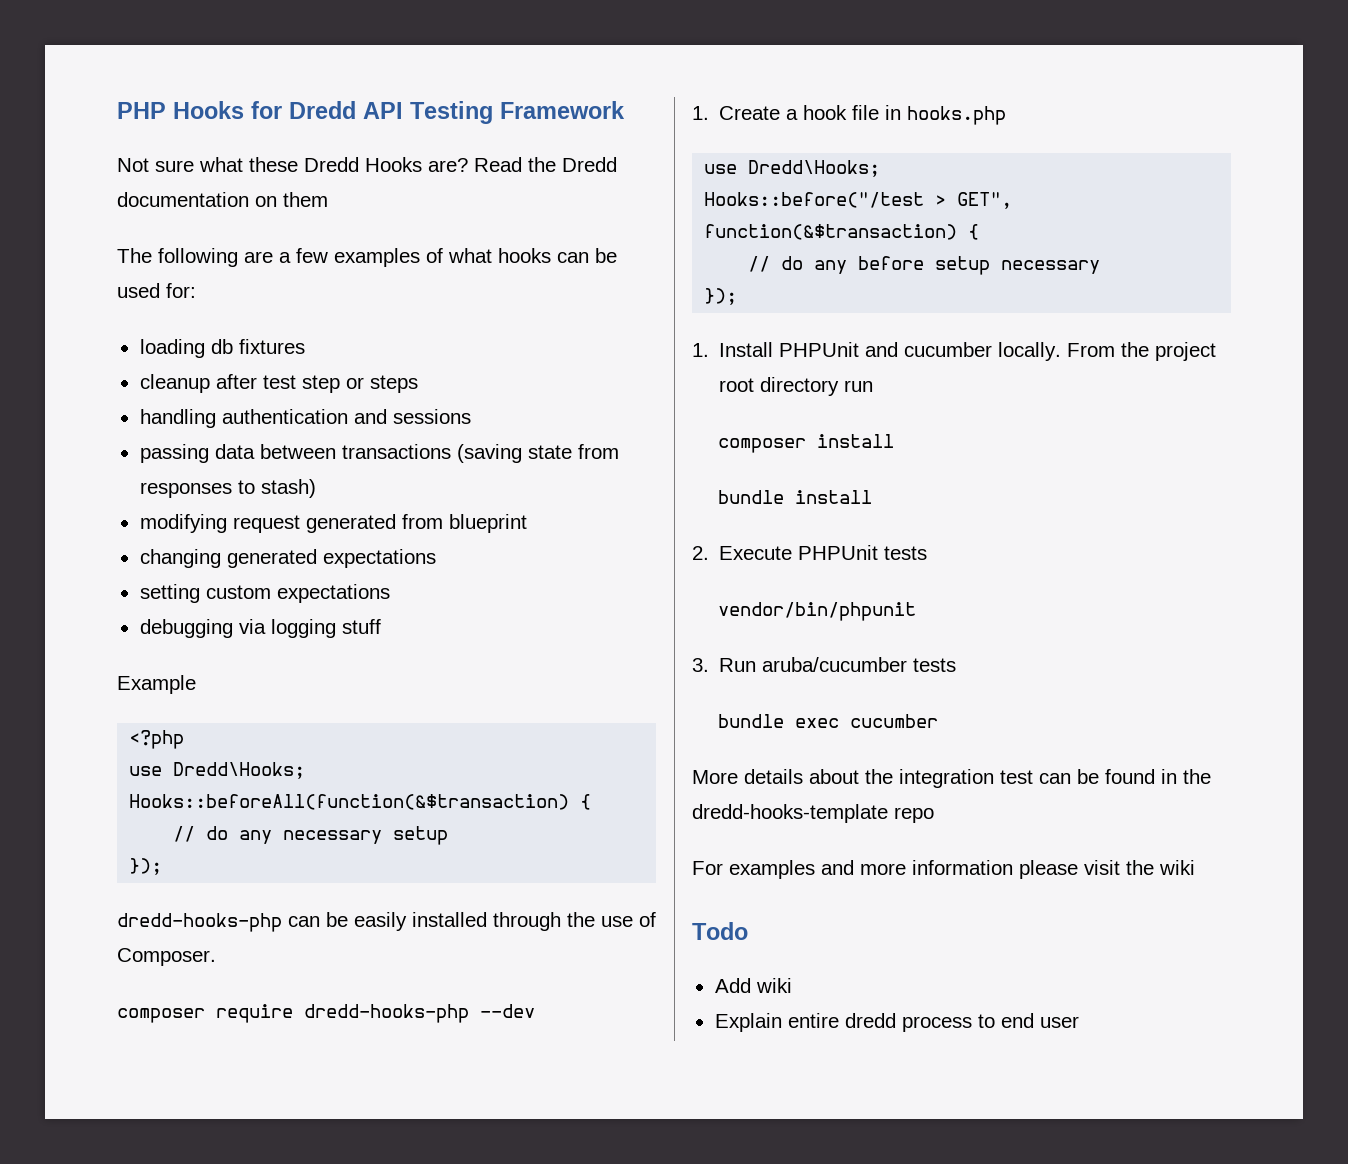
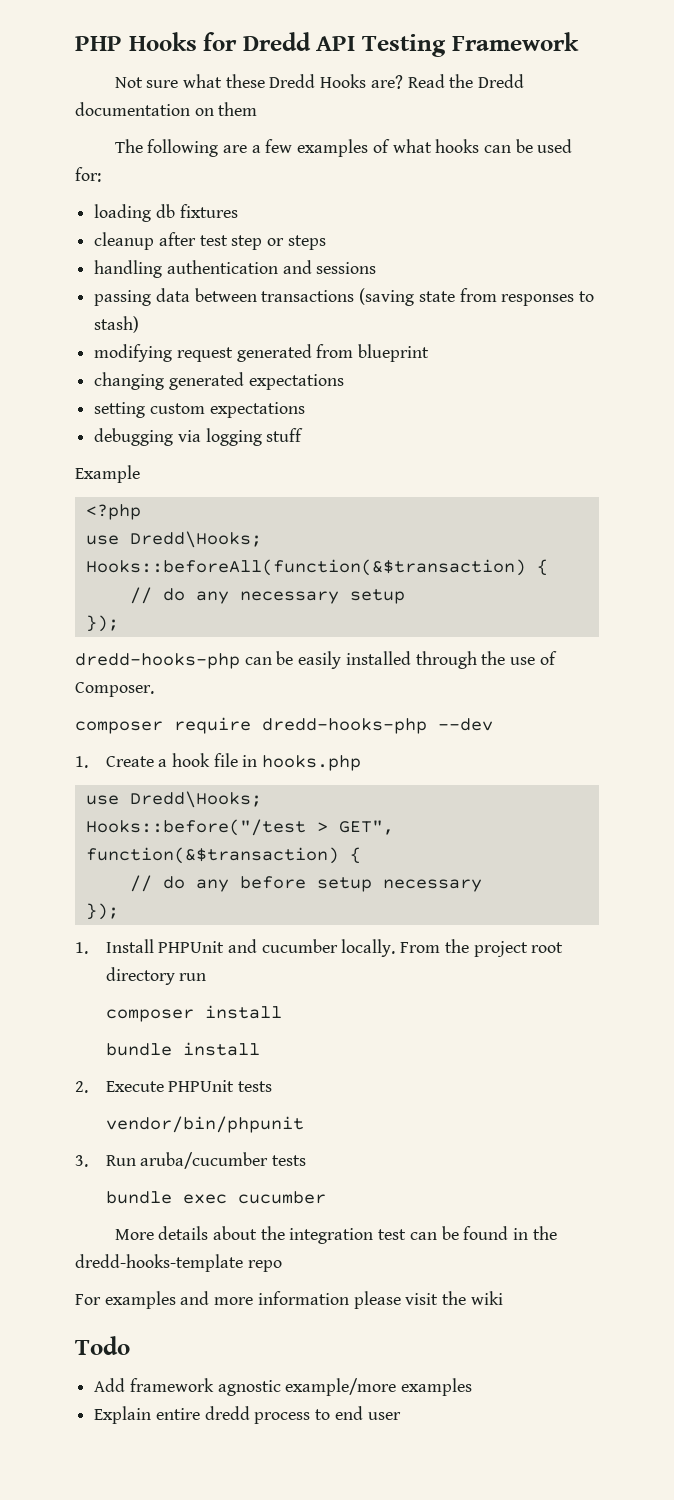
- Add wiki
+ Add framework agnostic example/more examples

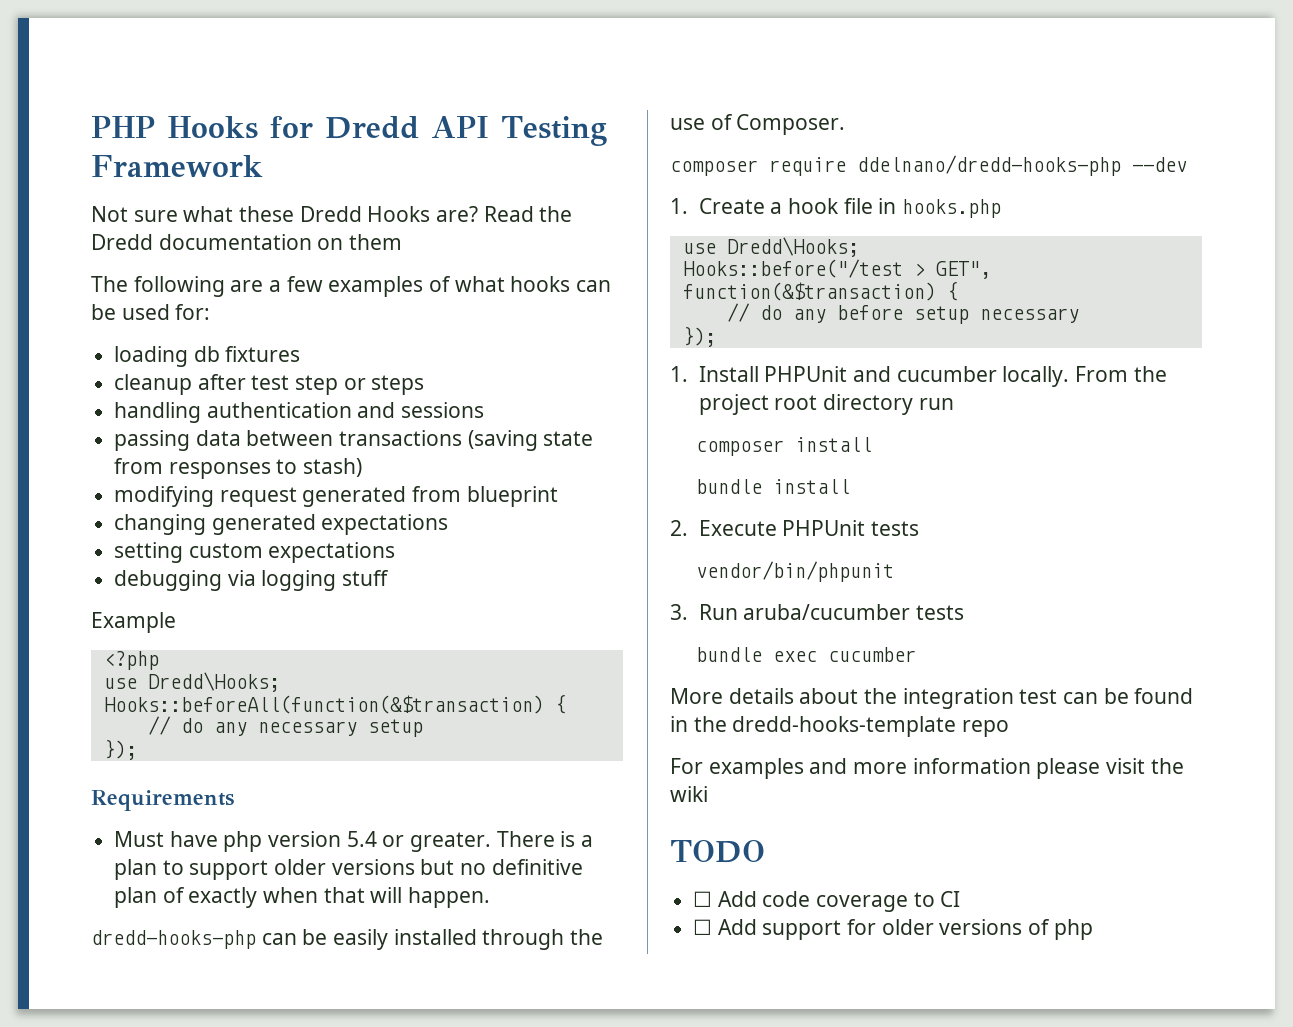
+ Requirements
+ Must have php version 5.4 or greater. There is a plan to support older versions but no definitive plan of exactly when that will happen.
- composer require dredd-hooks-php --dev
+ composer require ddelnano/dredd-hooks-php --dev
- Todo
- Add framework agnostic example/more examples
- Explain entire dredd process to end user
+ TODO
+ ☐ Add code coverage to CI
+ ☐ Add support for older versions of php

